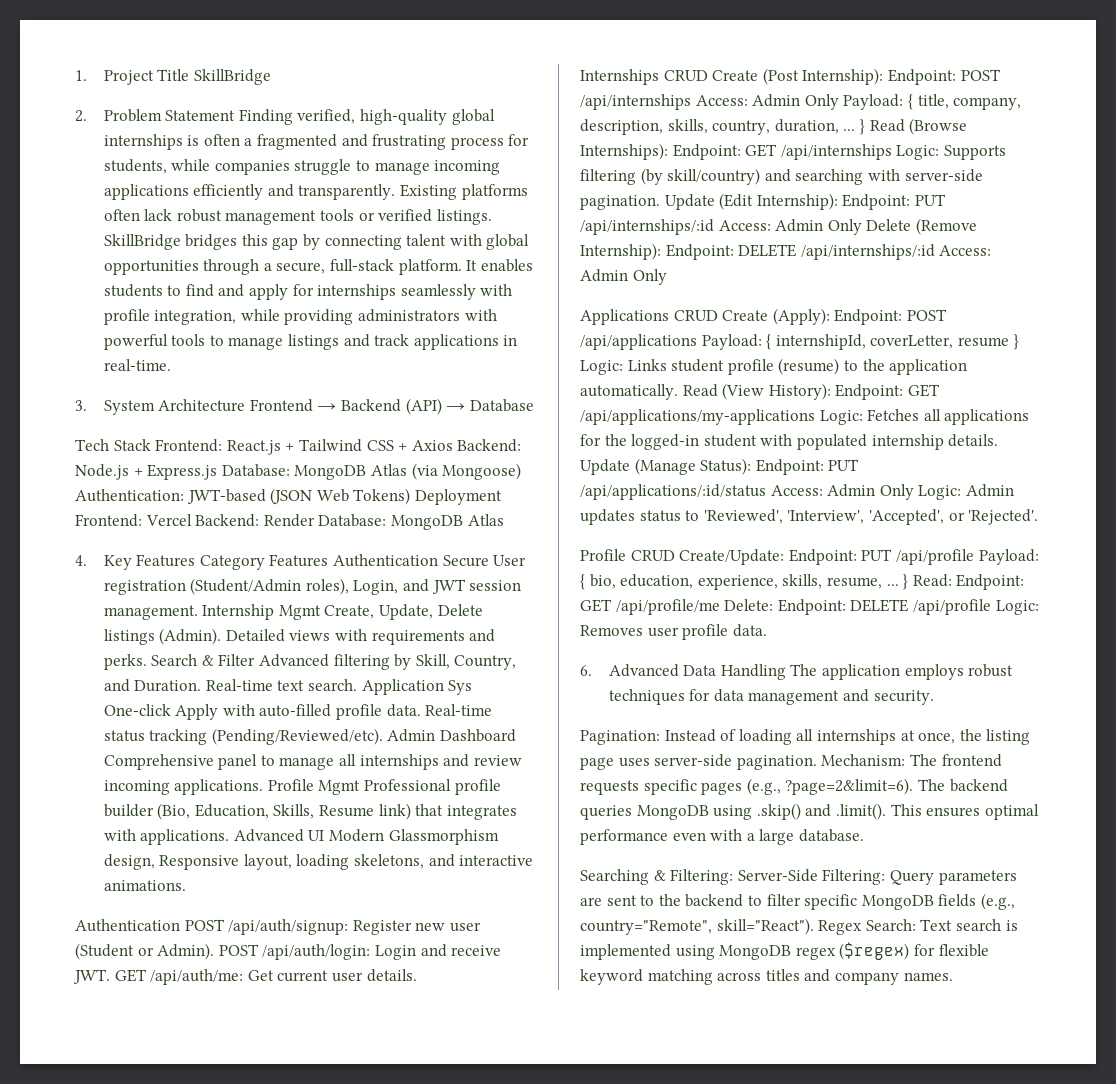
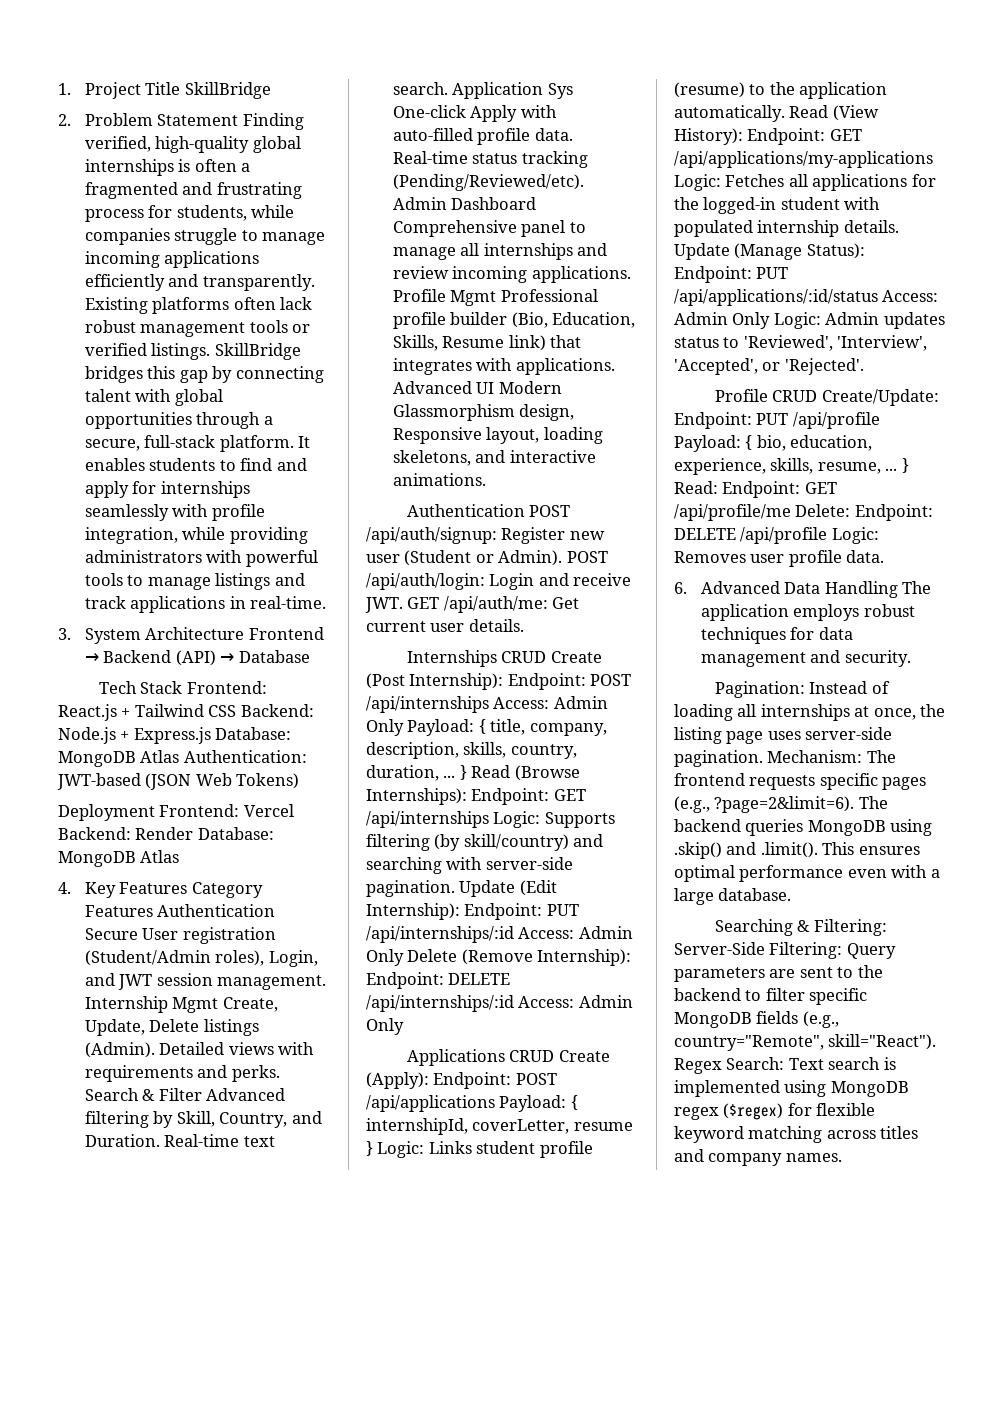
- Tech Stack Frontend: React.js + Tailwind CSS + Axios Backend: Node.js + Express.js Database: MongoDB Atlas (via Mongoose) Authentication: JWT-based (JSON Web Tokens) Deployment Frontend: Vercel Backend: Render Database: MongoDB Atlas
+ Tech Stack Frontend: React.js + Tailwind CSS Backend: Node.js + Express.js Database: MongoDB Atlas Authentication: JWT-based (JSON Web Tokens)
+ Deployment Frontend: Vercel Backend: Render Database: MongoDB Atlas

